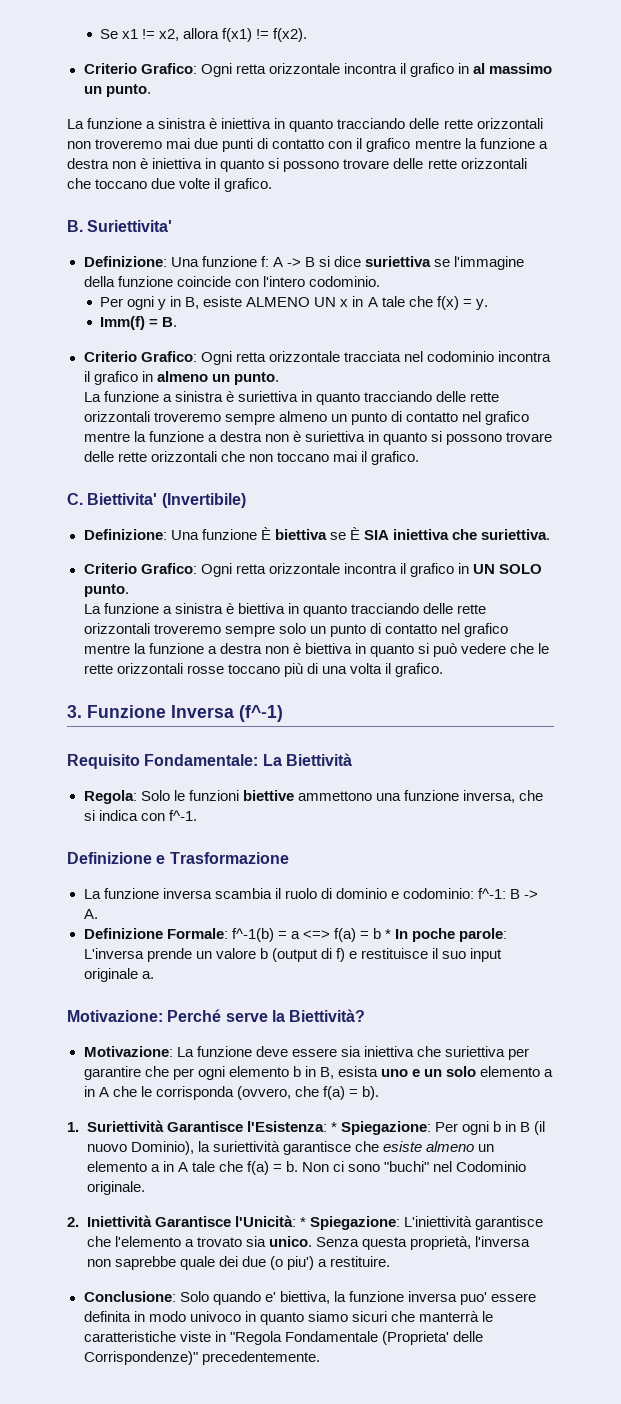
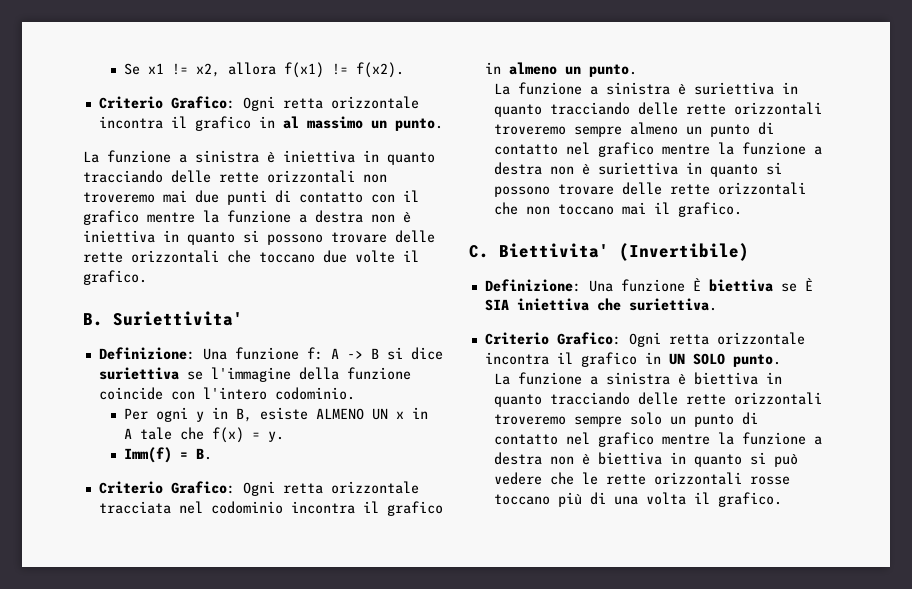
- 3. Funzione Inversa (f^-1)
- Requisito Fondamentale: La Biettività
- Regola: Solo le funzioni biettive ammettono una funzione inversa, che si indica con f^-1.
- Definizione e Trasformazione
- La funzione inversa scambia il ruolo di dominio e codominio: f^-1: B -> A.
- Definizione Formale: f^-1(b) = a <=> f(a) = b * In poche parole: L'inversa prende un valore b (output di f) e restituisce il suo input originale a.
- Motivazione: Perché serve la Biettività?
- Motivazione: La funzione deve essere sia iniettiva che suriettiva per garantire che per ogni elemento b in B, esista uno e un solo elemento a in A che le corrisponda (ovvero, che f(a) = b).
- 1. Suriettività Garantisce l'Esistenza: * Spiegazione: Per ogni b in B (il nuovo Dominio), la suriettività garantisce che esiste almeno un elemento a in A tale che f(a) = b. Non ci sono "buchi" nel Codominio originale.
- 2. Iniettività Garantisce l'Unicità: * Spiegazione: L'iniettività garantisce che l'elemento a trovato sia unico. Senza questa proprietà, l'inversa non saprebbe quale dei due (o piu') a restituire.
- Conclusione: Solo quando e' biettiva, la funzione inversa puo' essere definita in modo univoco in quanto siamo sicuri che manterrà le caratteristiche viste in "Regola Fondamentale (Proprieta' delle Corrispondenze)" precedentemente.

